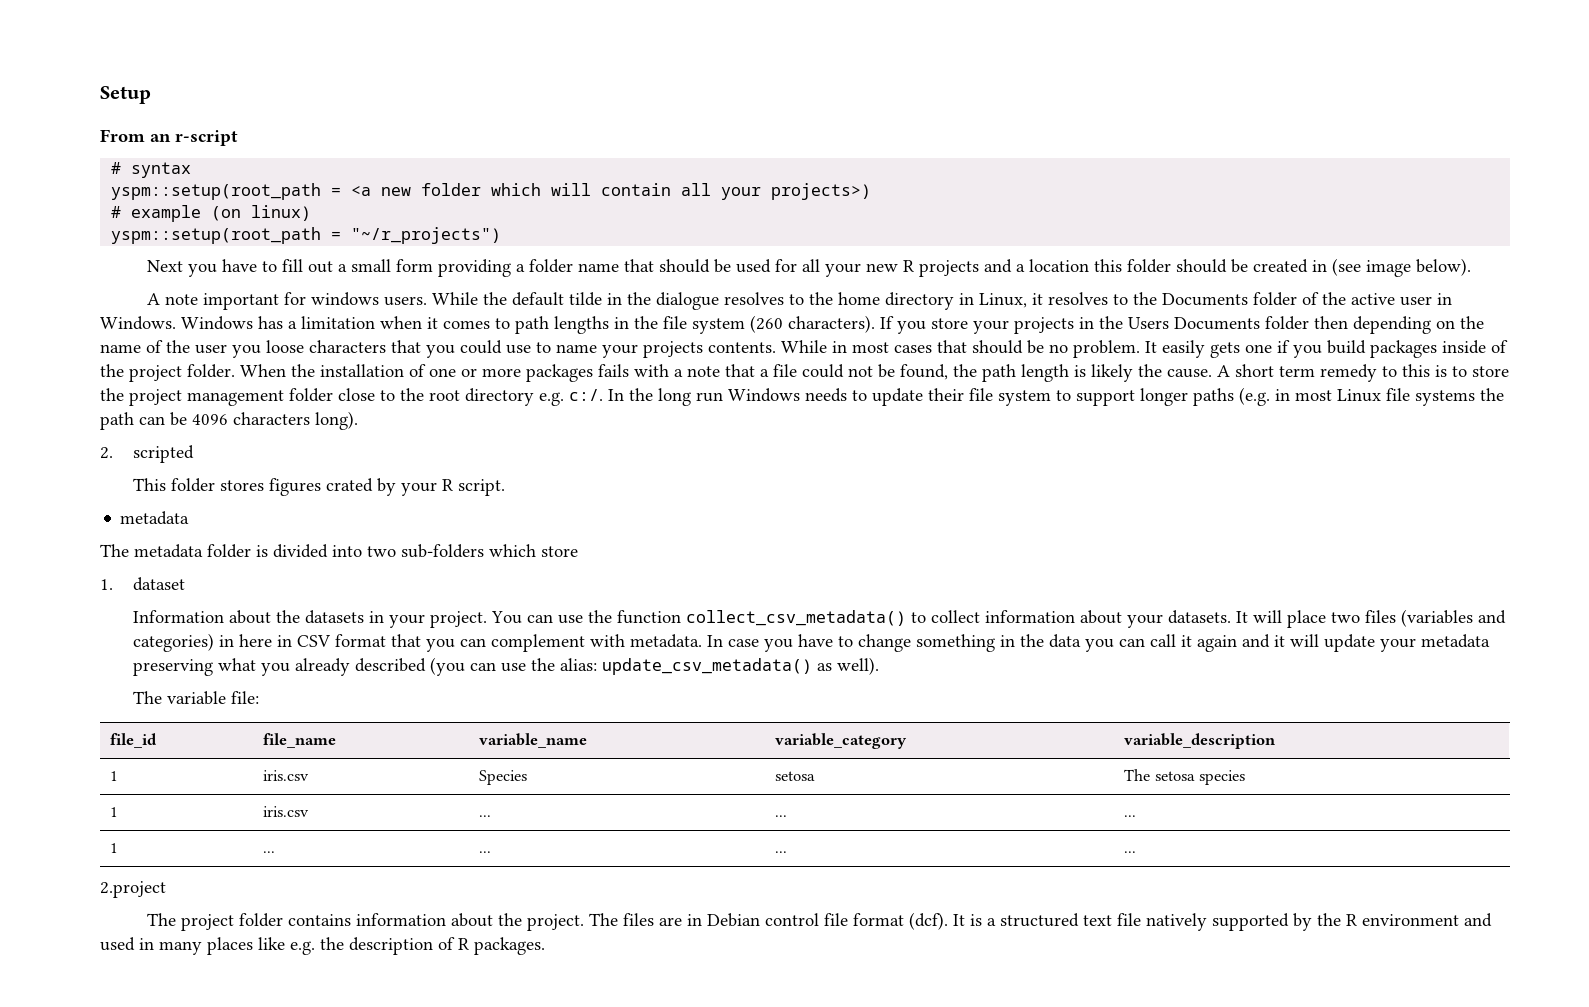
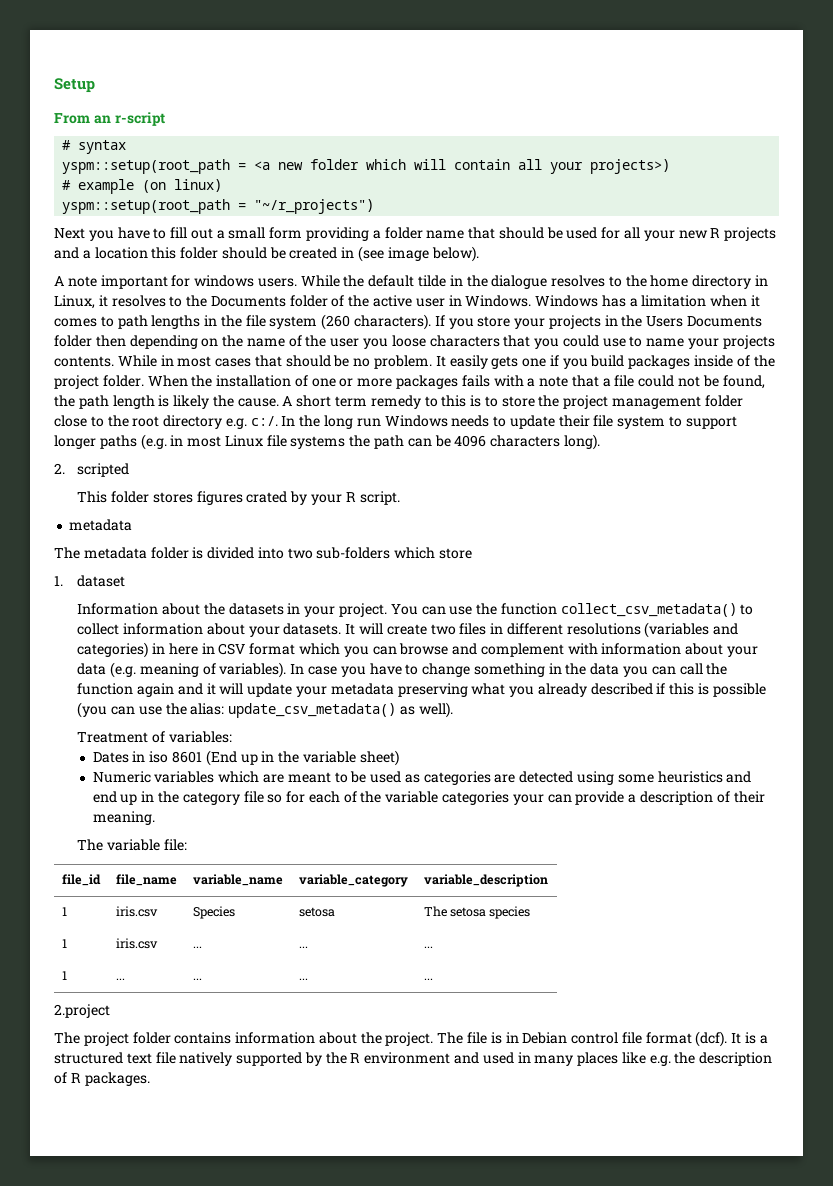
- It will place two files (variables and categories) in here in CSV format that you can complement with metadata.
+ It will create two files in different resolutions (variables and categories) in here in CSV format which you can browse and complement with information about your data (e.g. meaning of variables).
- In case you have to change something in the data you can call it again and it will update your metadata preserving what you already described (you can use the alias: update_csv_metadata() as well).
+ In case you have to change something in the data you can call the function again and it will update your metadata preserving what you already described if this is possible (you can use the alias: update_csv_metadata() as well).
+ Treatment of variables:
+ Dates in iso 8601 (End up in the variable sheet)
+ Numeric variables which are meant to be used as categories are detected using some heuristics and end up in the category file so for each of the variable categories your can provide a description of their meaning.
- The files are in Debian control file format (dcf).
+ The file is in Debian control file format (dcf).

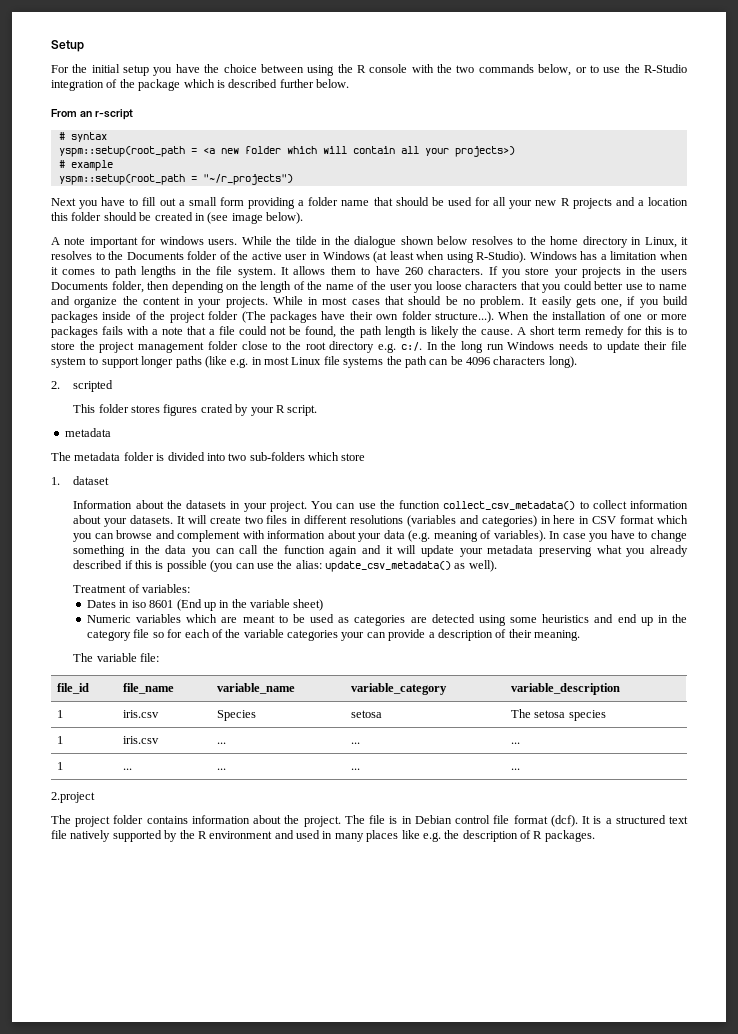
+ For the initial setup you have the choice between using the R console with the two commands below, or to use the R-Studio integration of the package which is described further below.
- # example (on linux)
+ # example
- While the default tilde in the dialogue resolves to the home directory in Linux, it resolves to the Documents folder of the active user in Windows.
+ While the tilde in the dialogue shown below resolves to the home directory in Linux, it resolves to the Documents folder of the active user in Windows (at least when using R-Studio).
- Windows has a limitation when it comes to path lengths in the file system (260 characters).
+ Windows has a limitation when it comes to path lengths in the file system. It allows them to have 260 characters.
- If you store your projects in the Users Documents folder then depending on the name of the user you loose characters that you could use to name your projects contents.
+ If you store your projects in the users Documents folder, then depending on the length of the name of the user you loose characters that you could better use to name and organize the content in your projects.
- It easily gets one if you build packages inside of the project folder. When the installation of one or more packages fails with a note that a file could not be found, the path length is likely the cause.
+ It easily gets one, if you build packages inside of the project folder (The packages have their own folder structure...). When the installation of one or more packages fails with a note that a file could not be found, the path length is likely the cause.
- A short term remedy to this is to store the project management folder close to the root directory e.g. c:/.
+ A short term remedy for this is to store the project management folder close to the root directory e.g. c:/.
- In the long run Windows needs to update their file system to support longer paths (e.g. in most Linux file systems the path can be 4096 characters long).
+ In the long run Windows needs to update their file system to support longer paths (like e.g. in most Linux file systems the path can be 4096 characters long).

